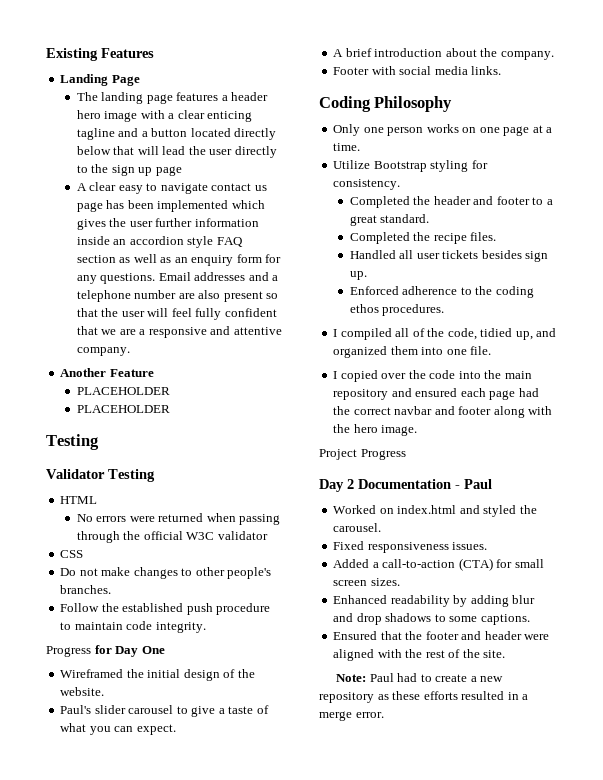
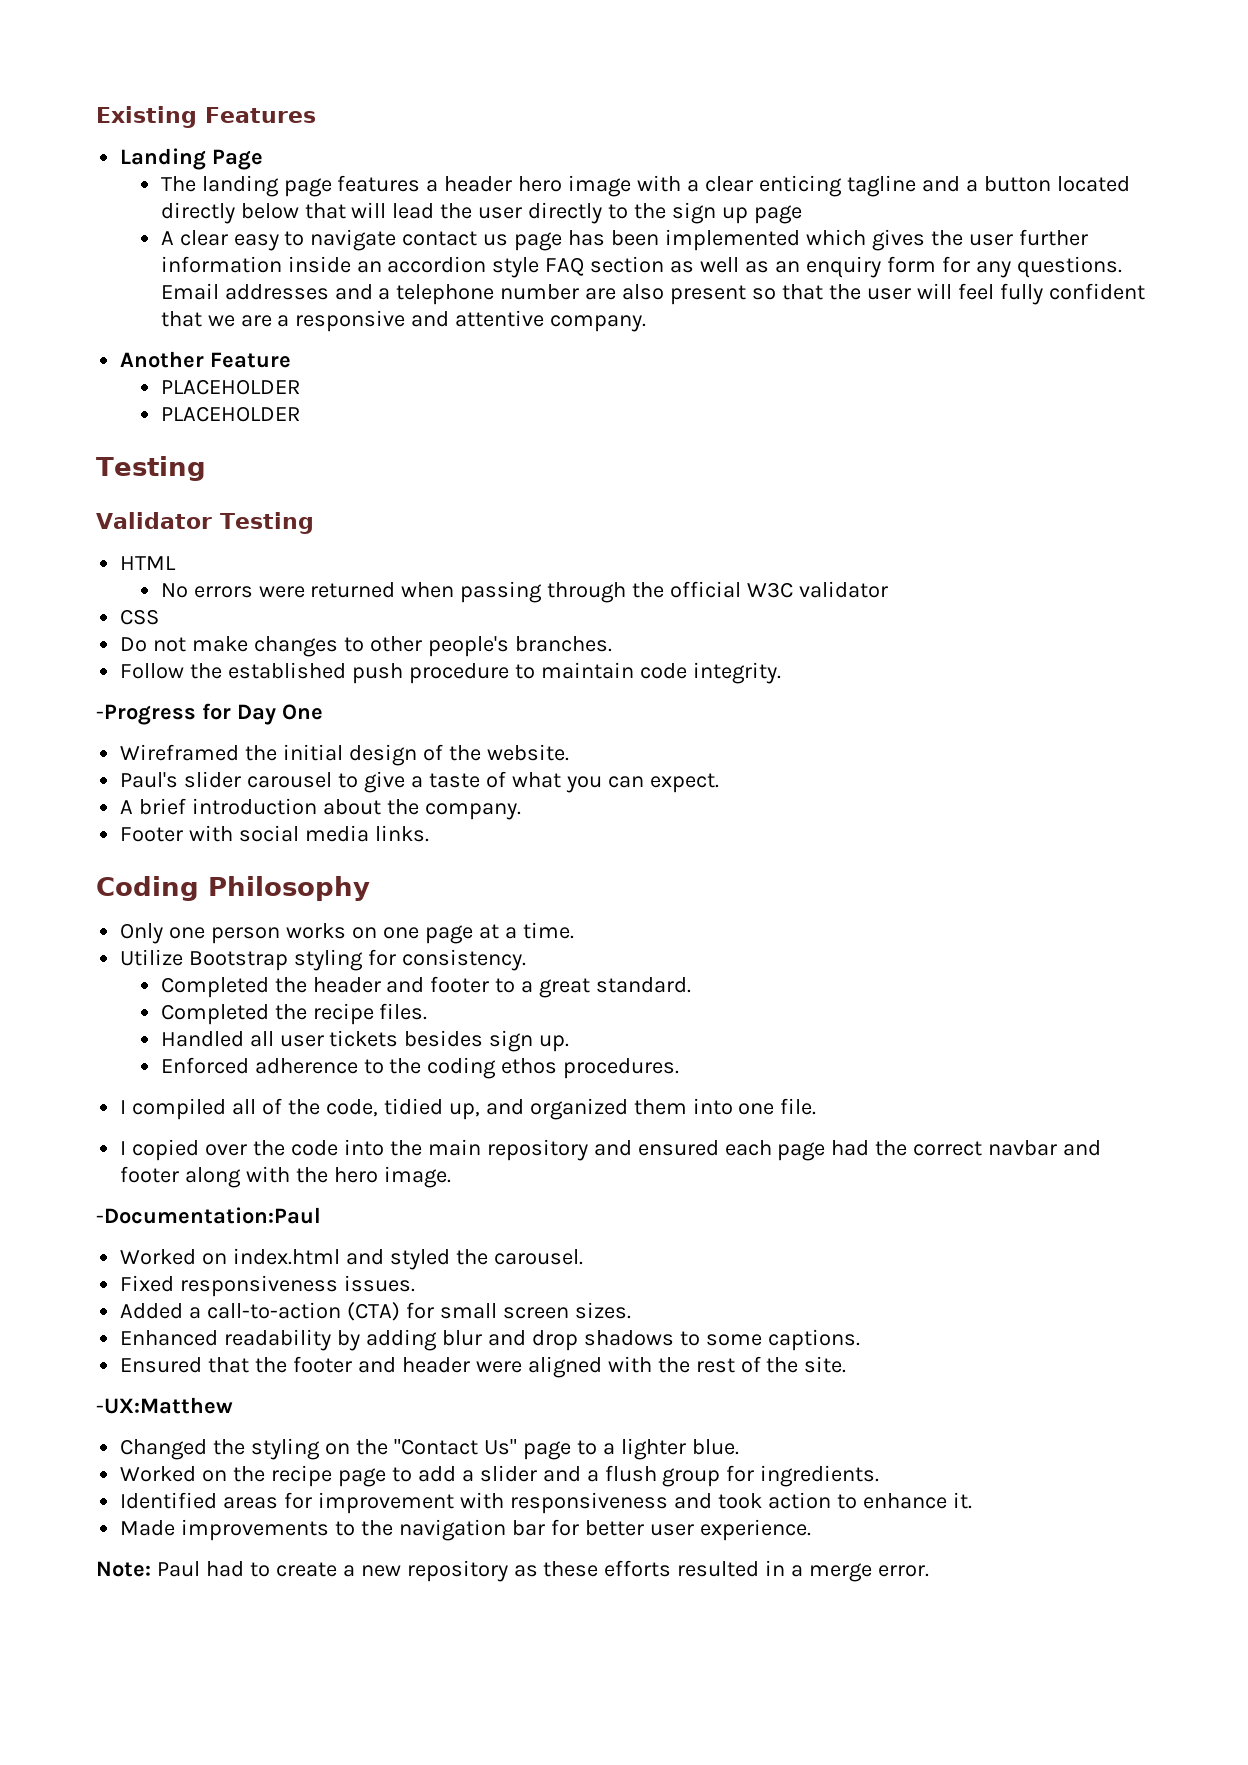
- Progress for Day One
+ -Progress for Day One
- Project Progress
- Day 2 Documentation - Paul
+ -Documentation:Paul
+ -UX:Matthew
+ Changed the styling on the "Contact Us" page to a lighter blue.
+ Worked on the recipe page to add a slider and a flush group for ingredients.
+ Identified areas for improvement with responsiveness and took action to enhance it.
+ Made improvements to the navigation bar for better user experience.

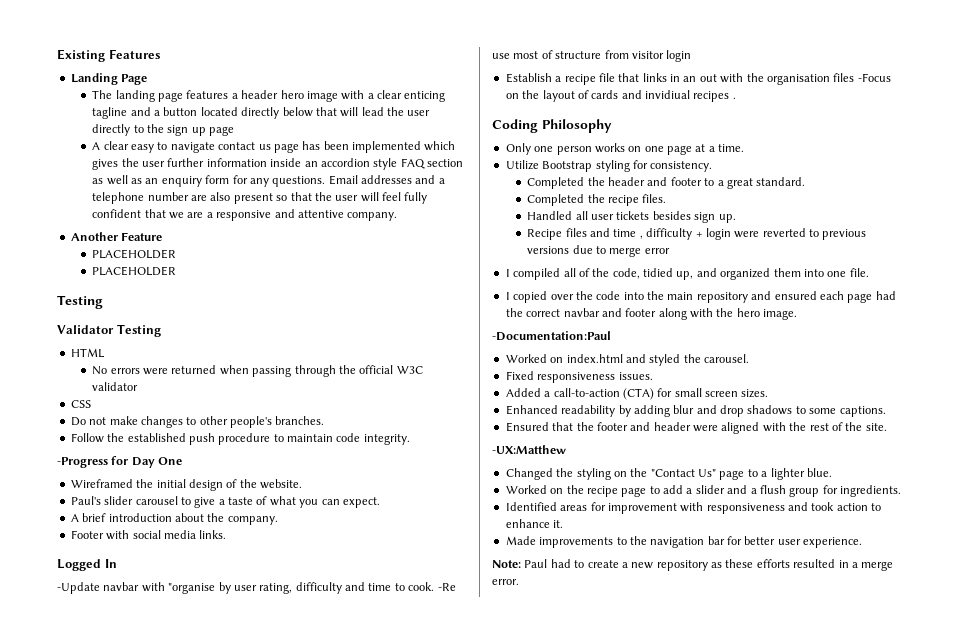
+ Logged In
+ -Update navbar with "organise by user rating, difficulty and time to cook. -Re use most of structure from visitor login
+ Establish a recipe file that links in an out with the organisation files -Focus on the layout of cards and invidiual recipes .
- Enforced adherence to the coding ethos procedures.
+ Recipe files and time , difficulty + login were reverted to previous versions due to merge error

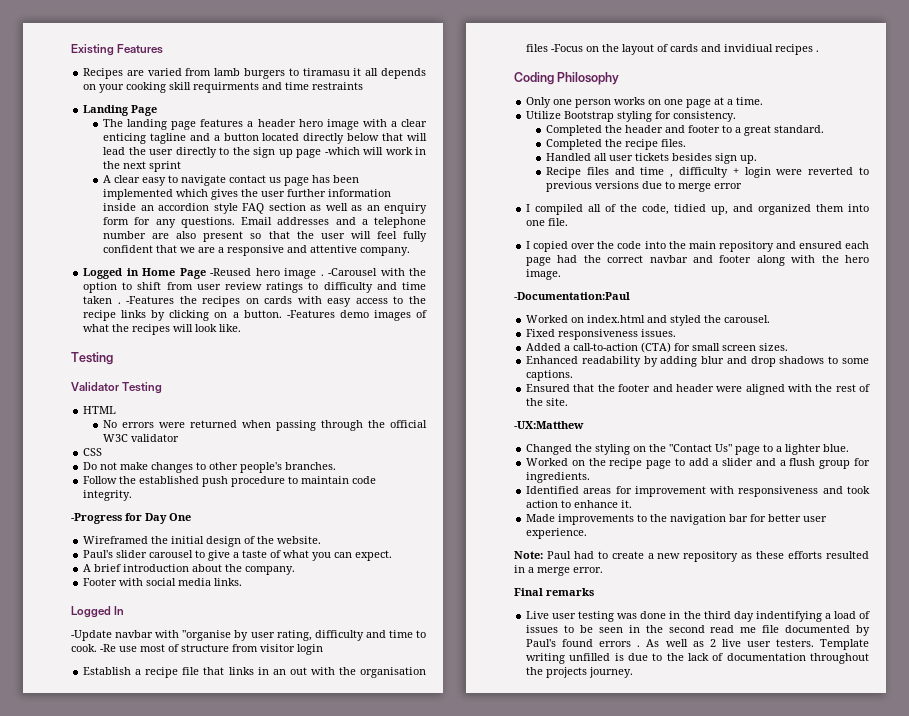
+ Recipes are varied from lamb burgers to tiramasu it all depends on your cooking skill requirments and time restraints
- The landing page features a header hero image with a clear enticing tagline and a button located directly below that will lead the user directly to the sign up page
+ The landing page features a header hero image with a clear enticing tagline and a button located directly below that will lead the user directly to the sign up page -which will work in the next sprint
- Another Feature
- PLACEHOLDER
- PLACEHOLDER
+ Logged in Home Page -Reused hero image . -Carousel with the option to shift from user review ratings to difficulty and time taken . -Features the recipes on cards with easy access to the recipe links by clicking on a button. -Features demo images of what the recipes will look like.
+ Final remarks
+ Live user testing was done in the third day indentifying a load of issues to be seen in the second read me file documented by Paul's found errors . As well as 2 live user testers. Template writing unfilled is due to the lack of documentation throughout the projects journey.

